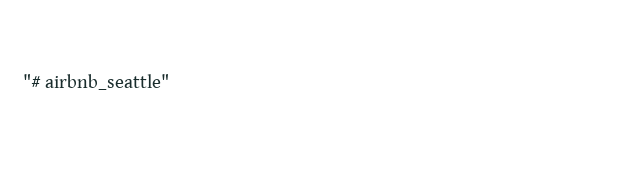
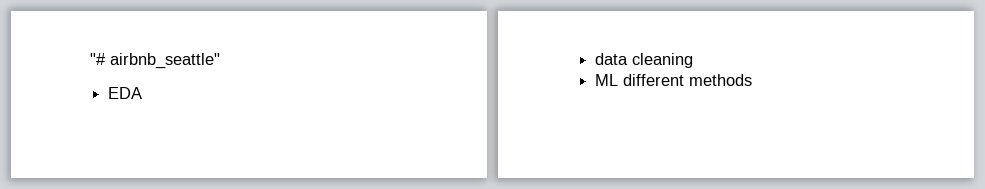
+ EDA
+ data cleaning
+ ML different methods

